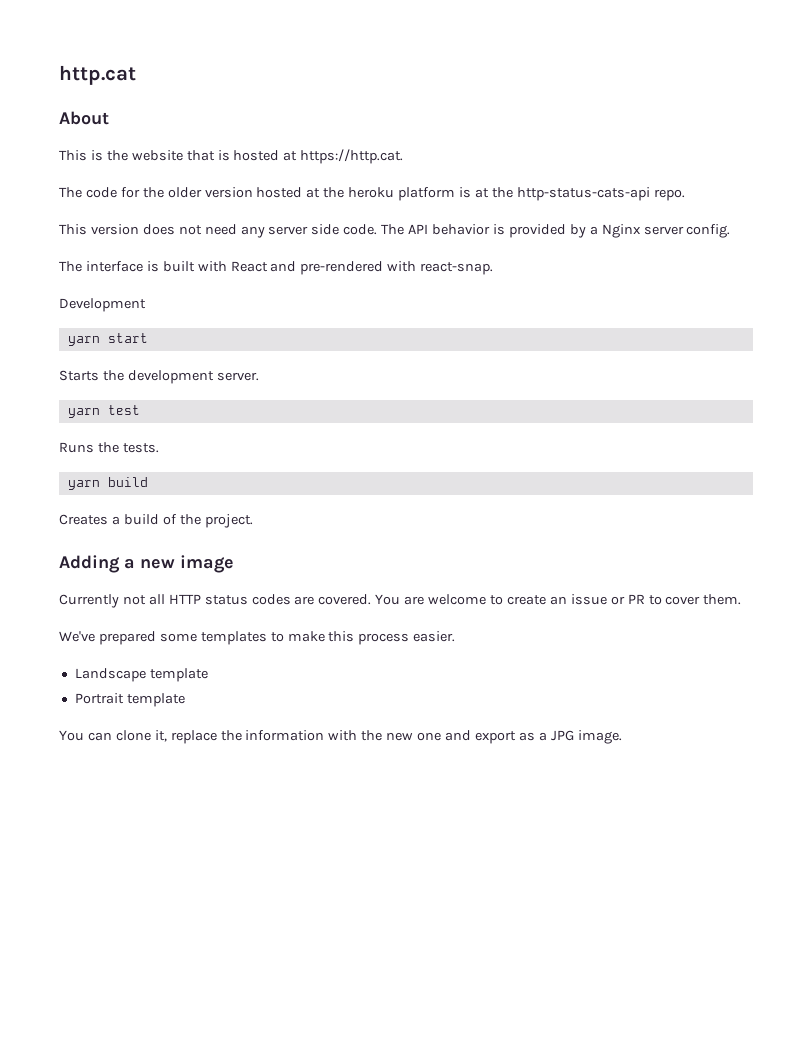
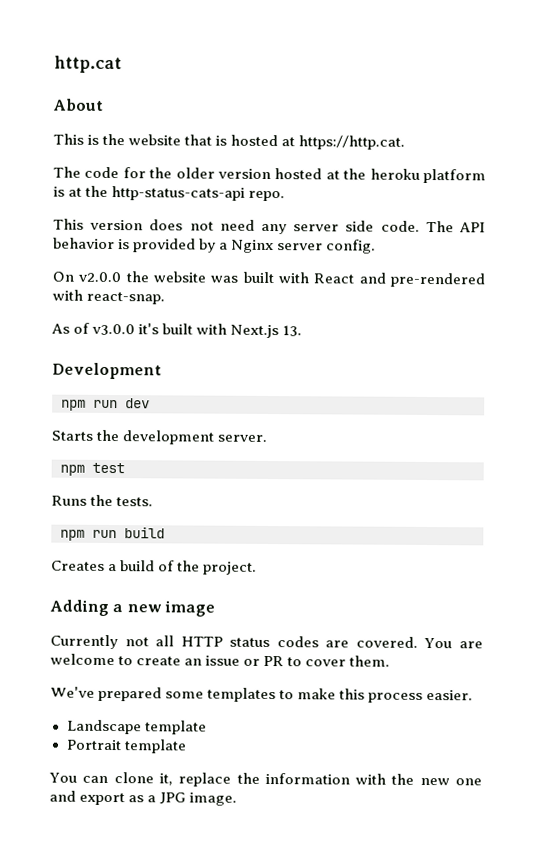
- The interface is built with React and pre-rendered with react-snap.
+ On v2.0.0 the website was built with React and pre-rendered with react-snap.
+ As of v3.0.0 it's built with Next.js 13.
  Development
- yarn start
+ npm run dev
- yarn test
+ npm test
- yarn build
+ npm run build

